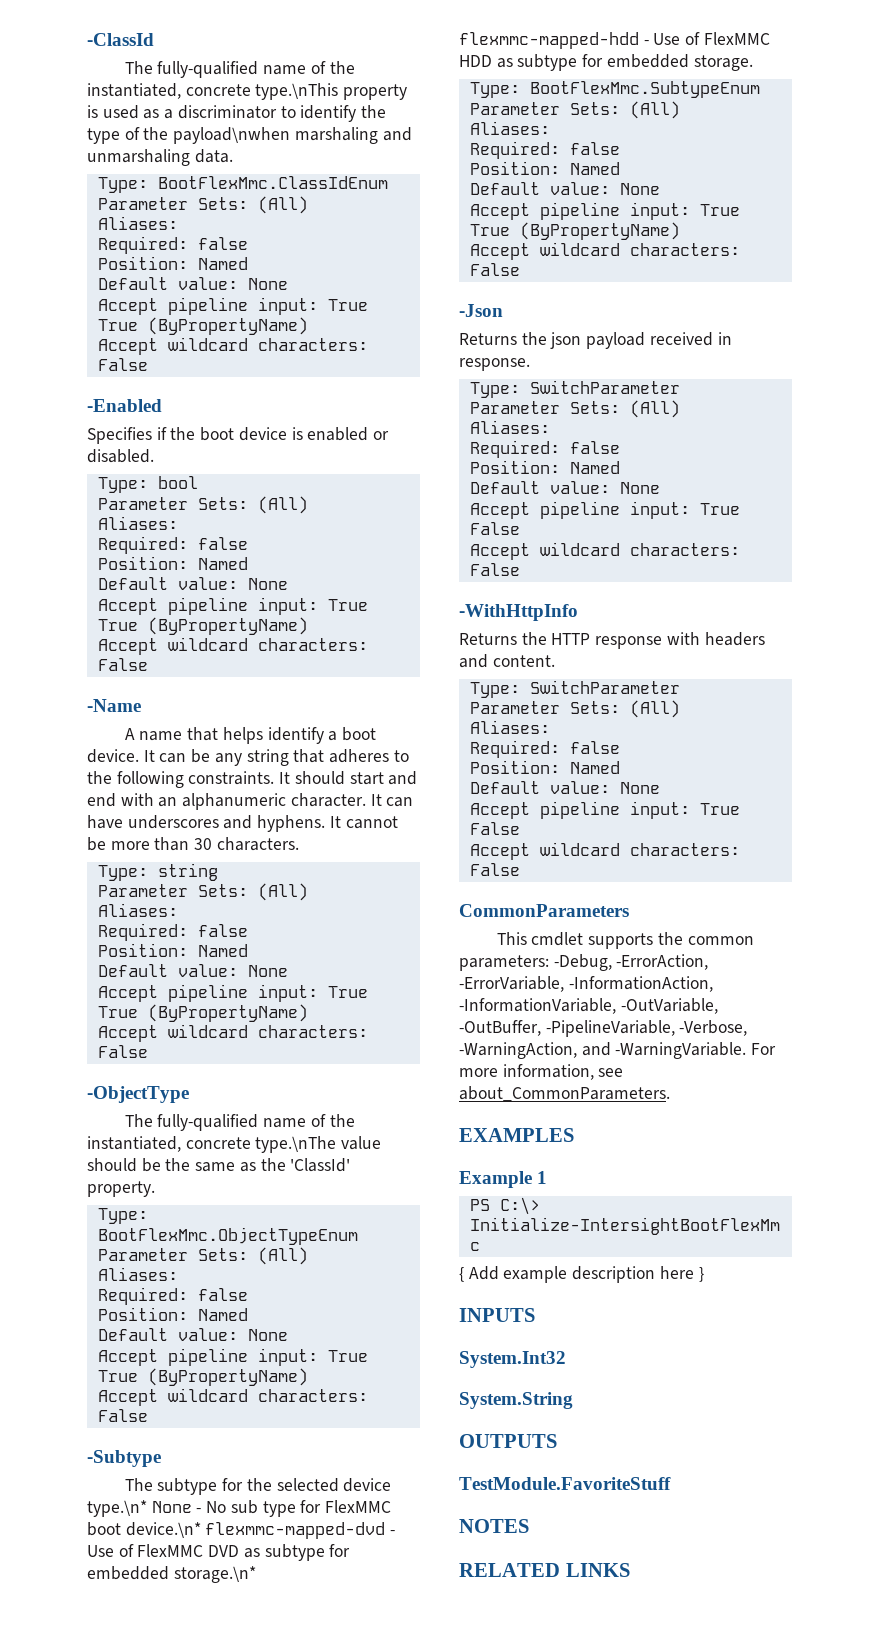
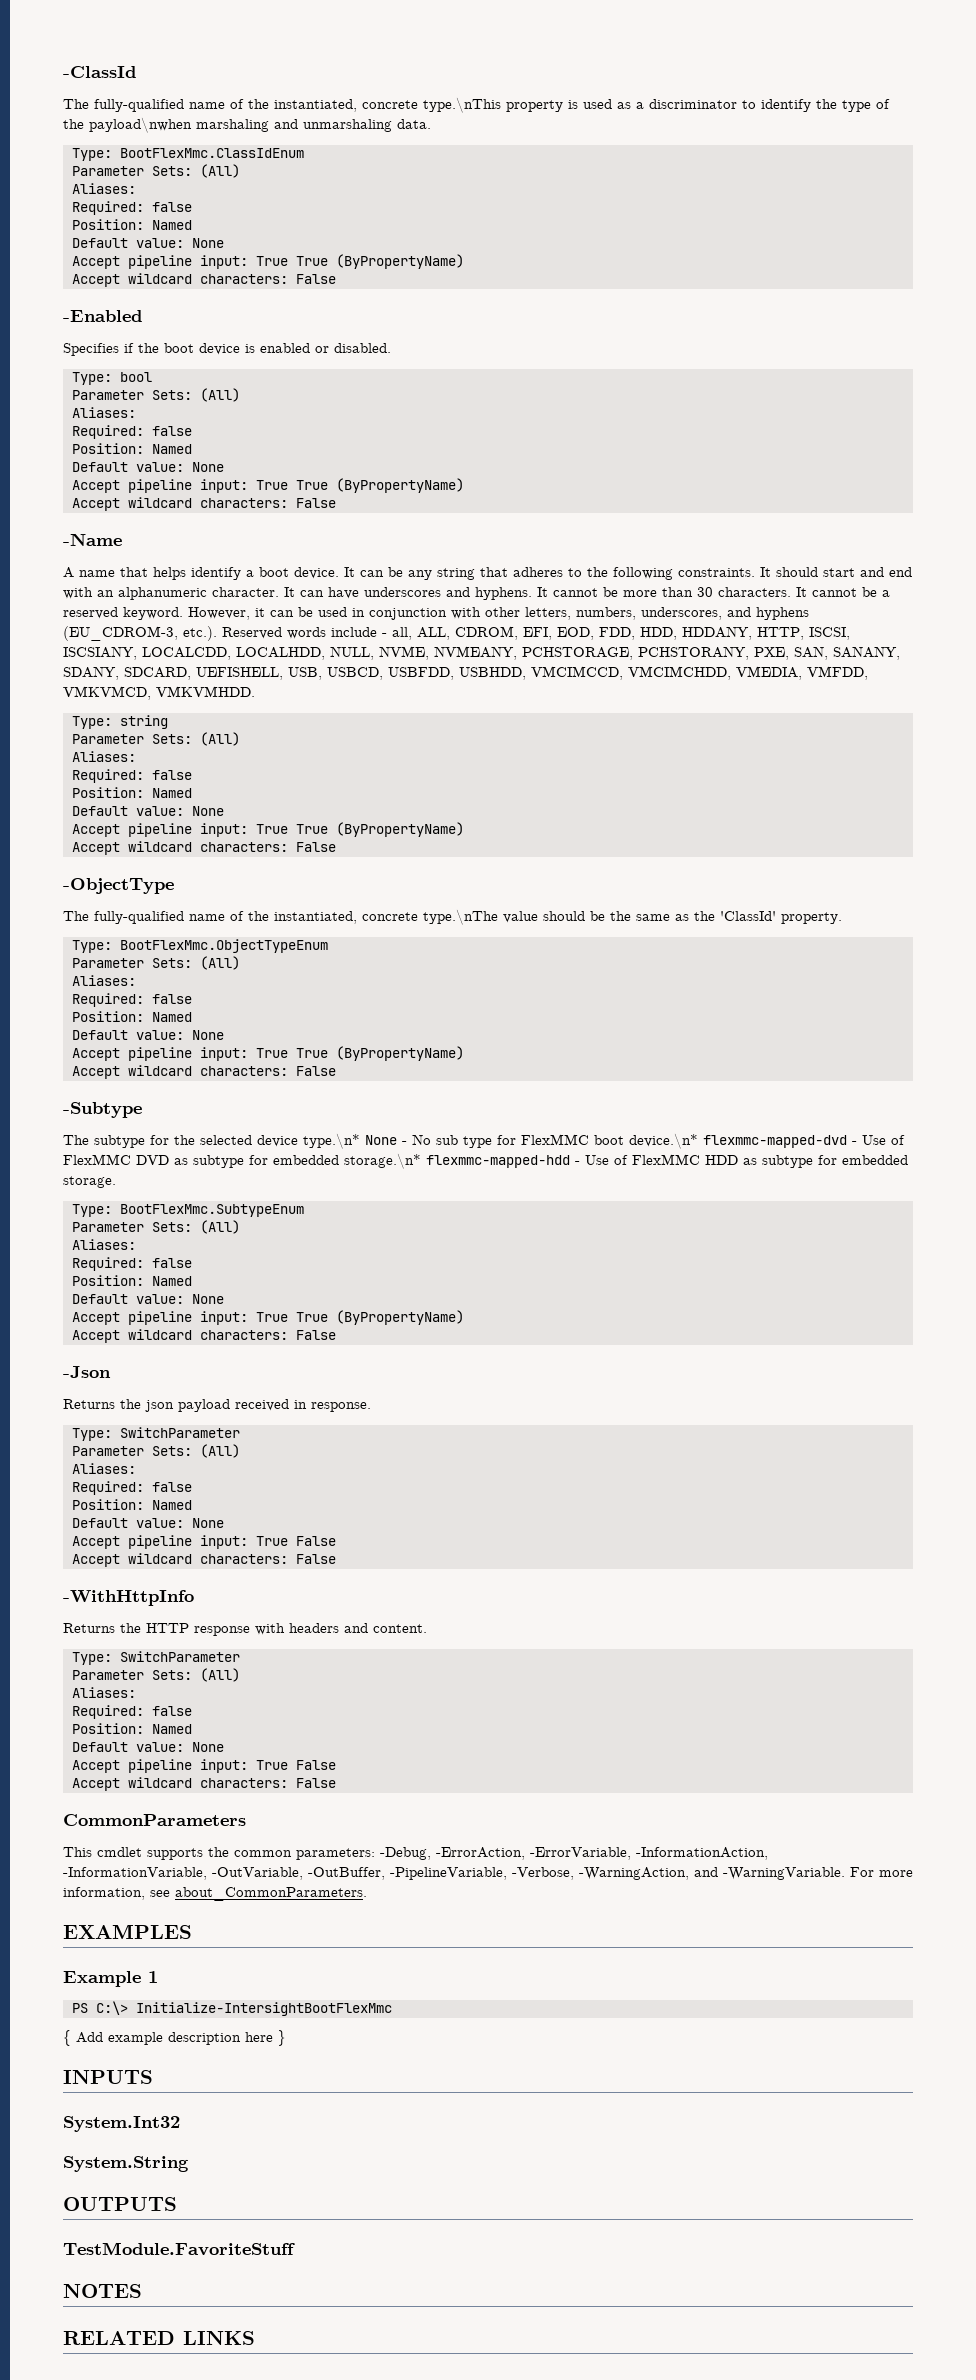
+ It cannot be a reserved keyword. However, it can be used in conjunction with other letters, numbers, underscores, and hyphens (EU_CDROM-3, etc.). Reserved words include - all, ALL, CDROM, EFI, EOD, FDD, HDD, HDDANY, HTTP, ISCSI, ISCSIANY, LOCALCDD, LOCALHDD, NULL, NVME, NVMEANY, PCHSTORAGE, PCHSTORANY, PXE, SAN, SANANY, SDANY, SDCARD, UEFISHELL, USB, USBCD, USBFDD, USBHDD, VMCIMCCD, VMCIMCHDD, VMEDIA, VMFDD, VMKVMCD, VMKVMHDD.

